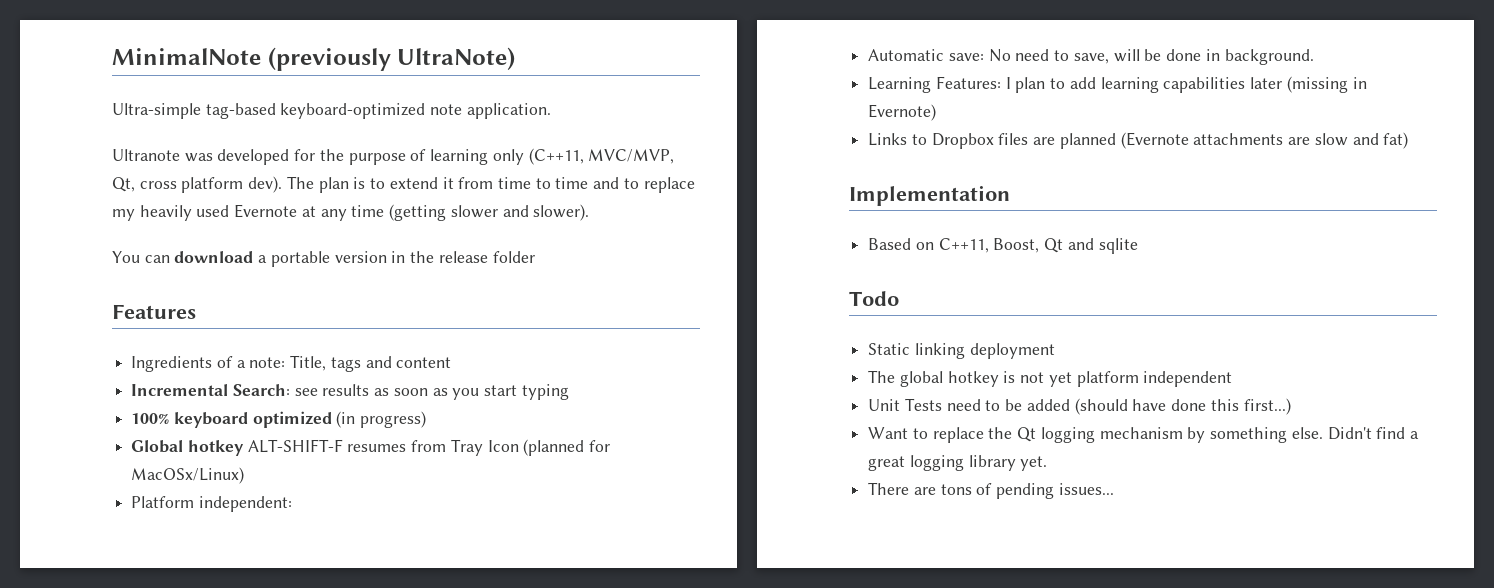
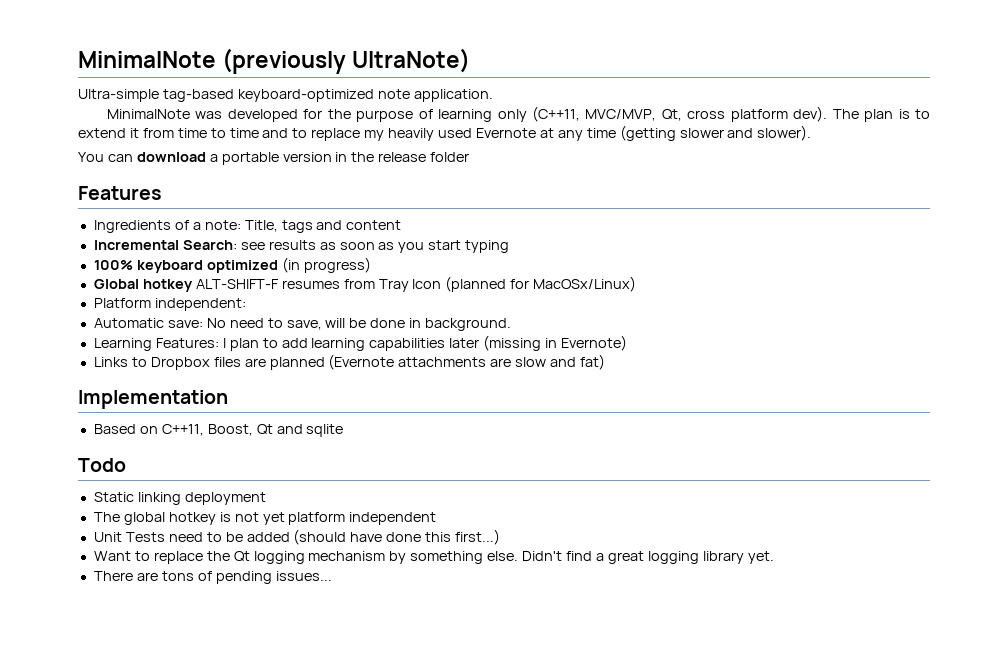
- Ultranote was developed for the purpose of learning only (C++11, MVC/MVP, Qt, cross platform dev).
+ MinimalNote was developed for the purpose of learning only (C++11, MVC/MVP, Qt, cross platform dev).

